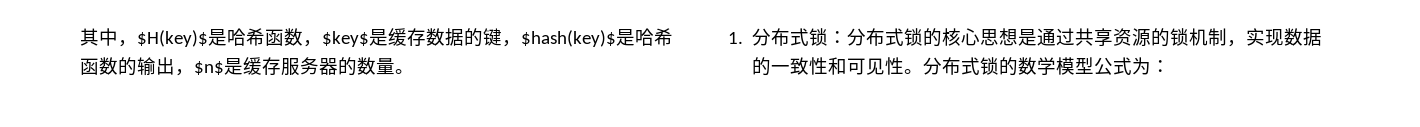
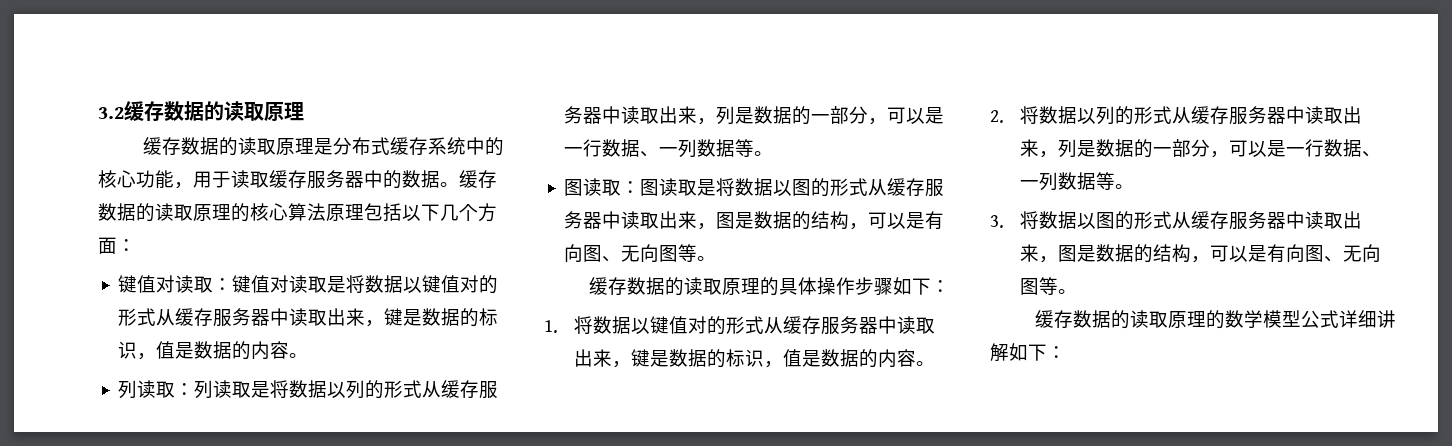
- 其中，$H(key)$是哈希函数，$key$是缓存数据的键，$hash(key)$是哈希函数的输出，$n$是缓存服务器的数量。
- 1.分布式锁：分布式锁的核心思想是通过共享资源的锁机制，实现数据的一致性和可见性。分布式锁的数学模型公式为：
+ 3.2缓存数据的读取原理
+ 缓存数据的读取原理是分布式缓存系统中的核心功能，用于读取缓存服务器中的数据。缓存数据的读取原理的核心算法原理包括以下几个方面：
+ 键值对读取：键值对读取是将数据以键值对的形式从缓存服务器中读取出来，键是数据的标识，值是数据的内容。
+ 列读取：列读取是将数据以列的形式从缓存服务器中读取出来，列是数据的一部分，可以是一行数据、一列数据等。
+ 图读取：图读取是将数据以图的形式从缓存服务器中读取出来，图是数据的结构，可以是有向图、无向图等。
+ 缓存数据的读取原理的具体操作步骤如下：
+ 1.将数据以键值对的形式从缓存服务器中读取出来，键是数据的标识，值是数据的内容。
+ 2.将数据以列的形式从缓存服务器中读取出来，列是数据的一部分，可以是一行数据、一列数据等。
+ 3.将数据以图的形式从缓存服务器中读取出来，图是数据的结构，可以是有向图、无向图等。
+ 缓存数据的读取原理的数学模型公式详细讲解如下：

